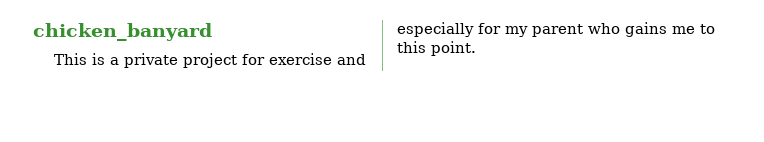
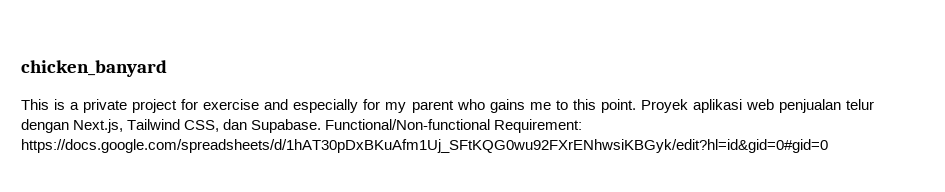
+ Proyek aplikasi web penjualan telur dengan Next.js, Tailwind CSS, dan Supabase. Functional/Non-functional Requirement: https://docs.google.com/spreadsheets/d/1hAT30pDxBKuAfm1Uj_SFtKQG0wu92FXrENhwsiKBGyk/edit?hl=id&gid=0#gid=0

